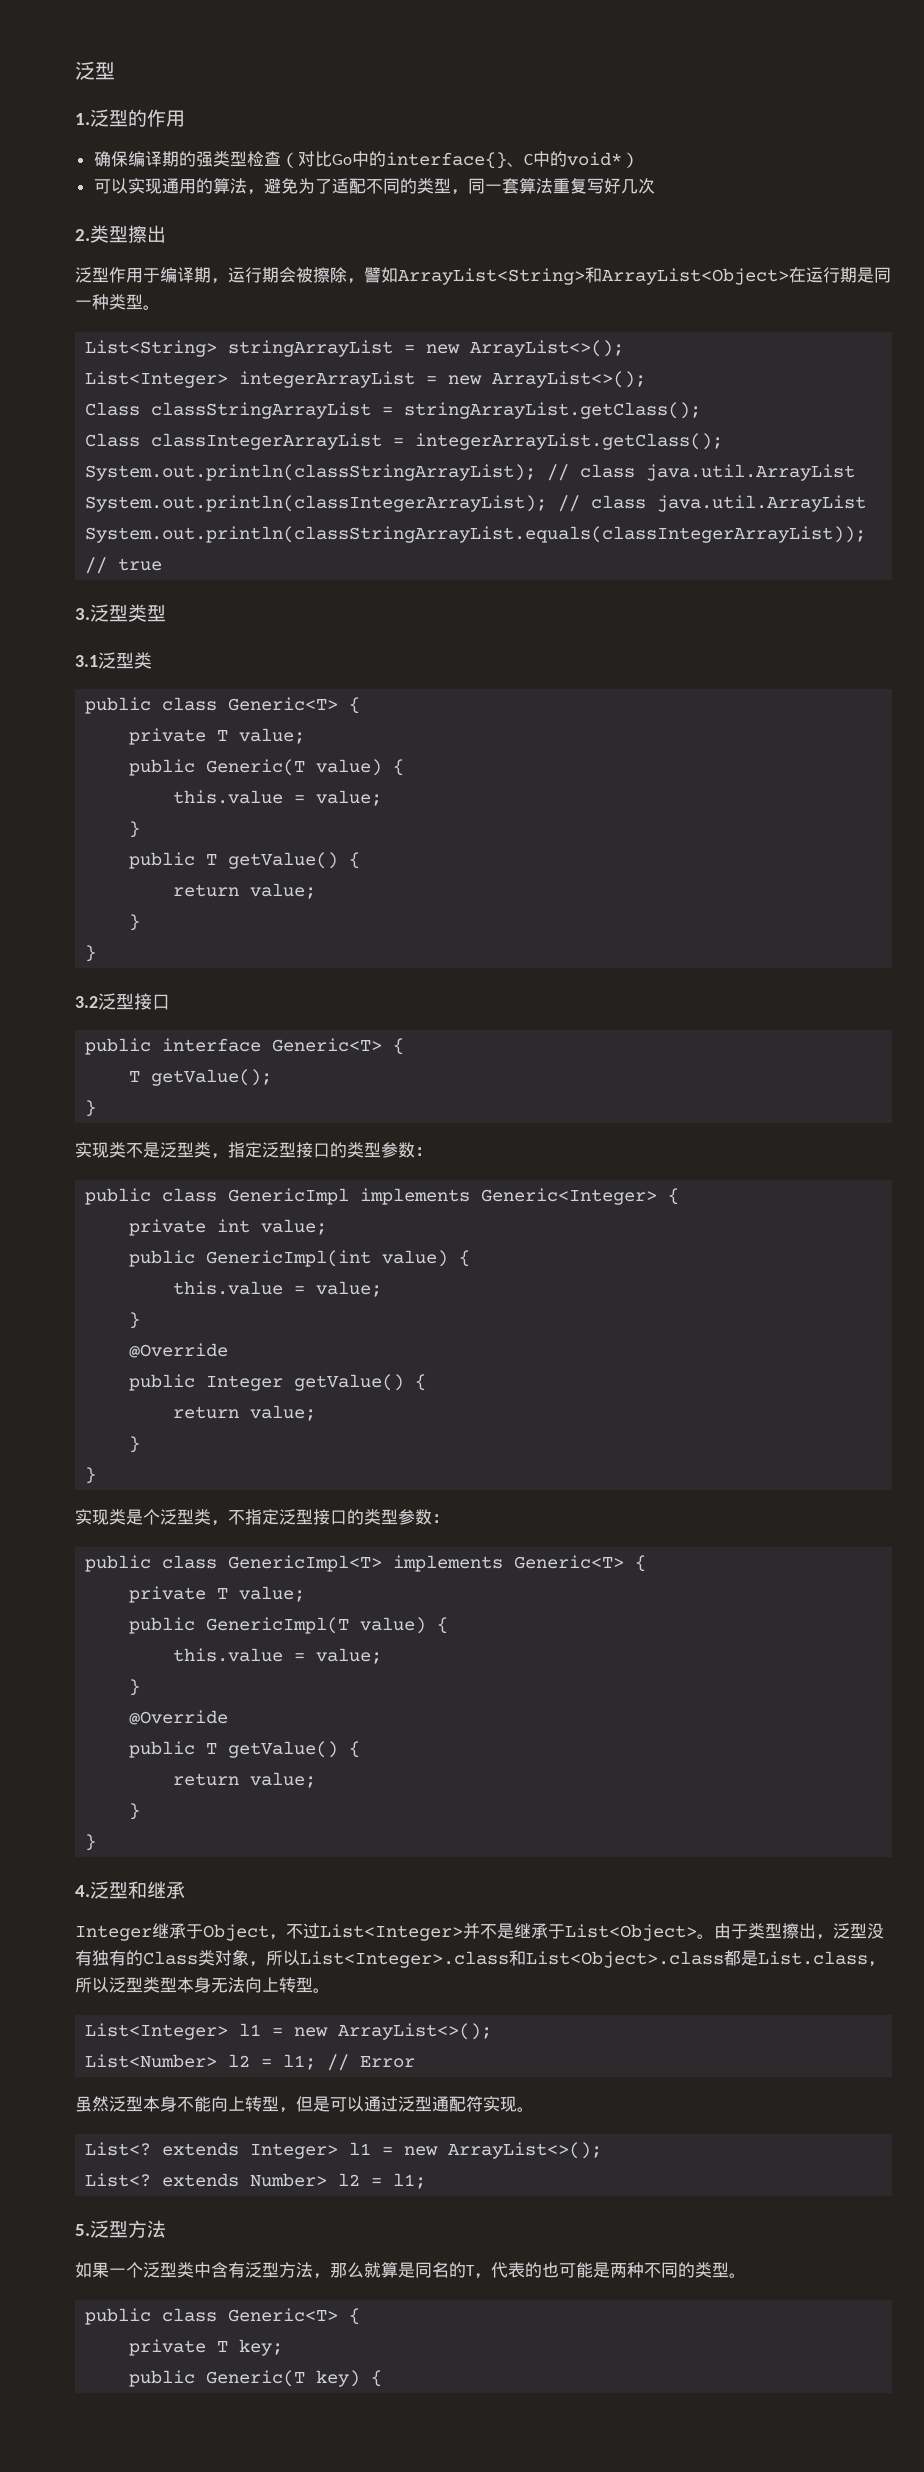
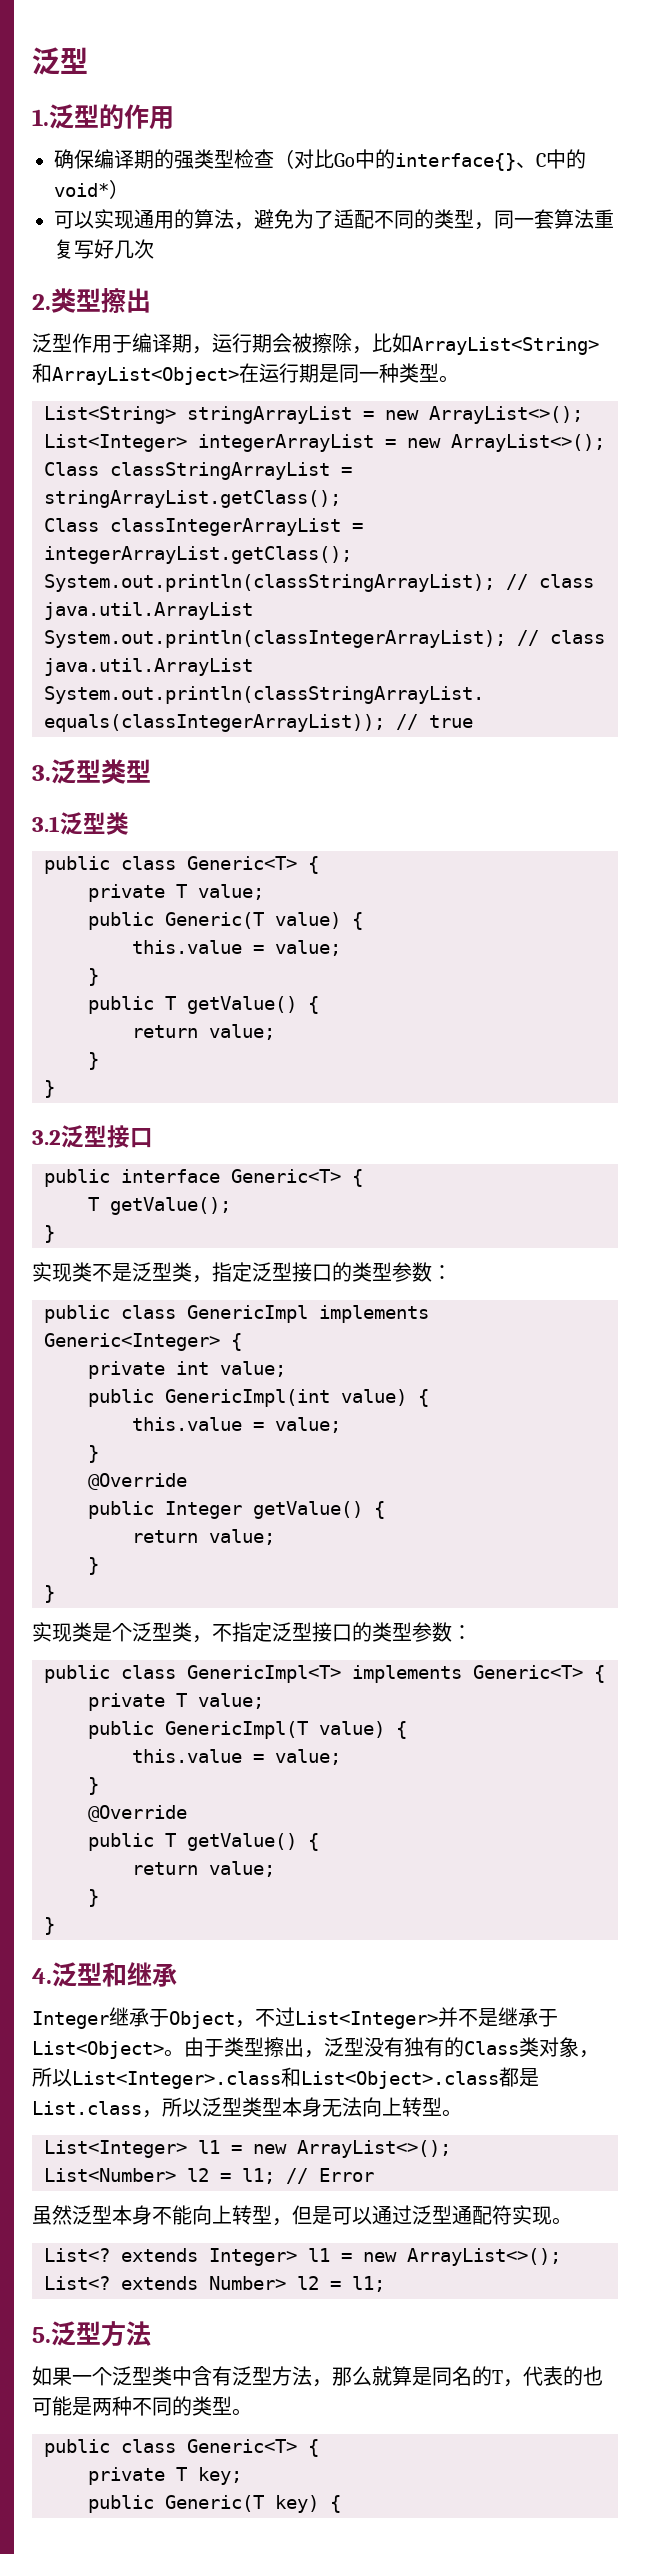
- 泛型作用于编译期，运行期会被擦除，譬如ArrayList<String>和ArrayList<Object>在运行期是同一种类型。
+ 泛型作用于编译期，运行期会被擦除，比如ArrayList<String>和ArrayList<Object>在运行期是同一种类型。

